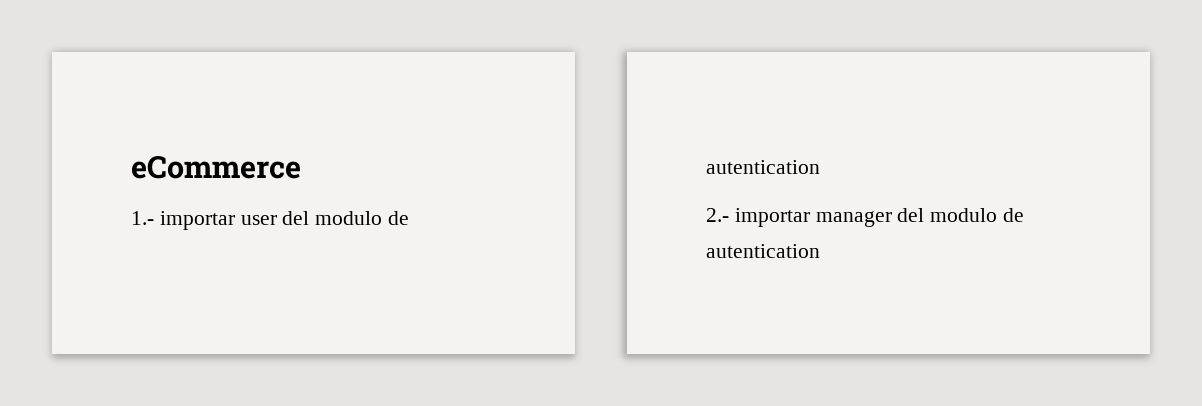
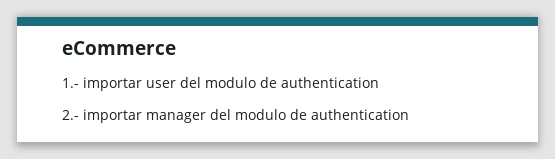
- 1.- importar user del modulo de autentication
+ 1.- importar user del modulo de authentication
- 2.- importar manager del modulo de autentication
+ 2.- importar manager del modulo de authentication

